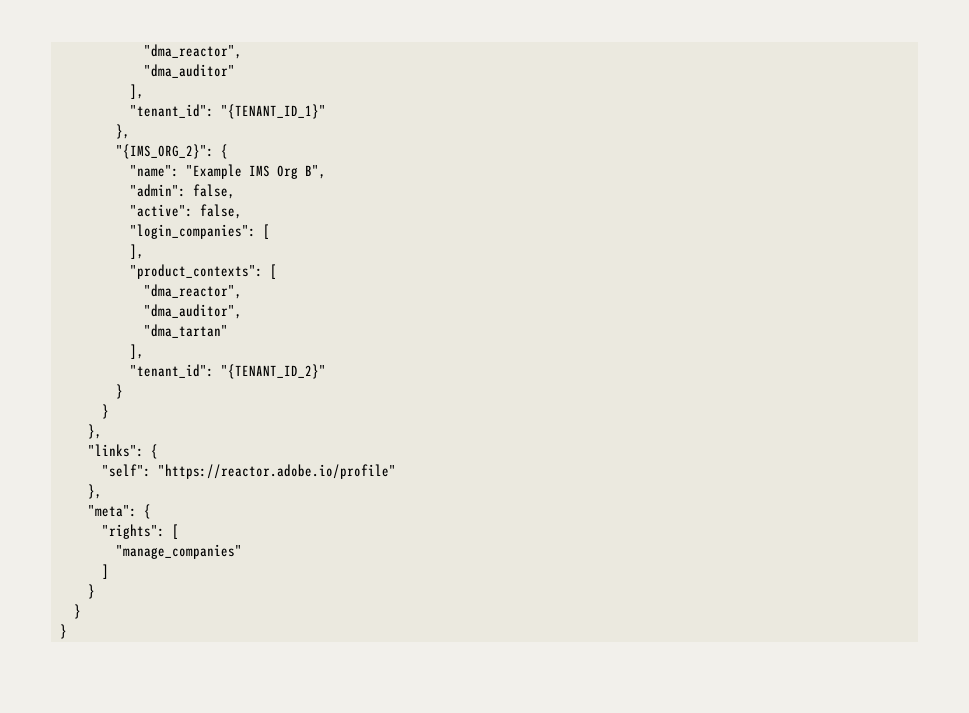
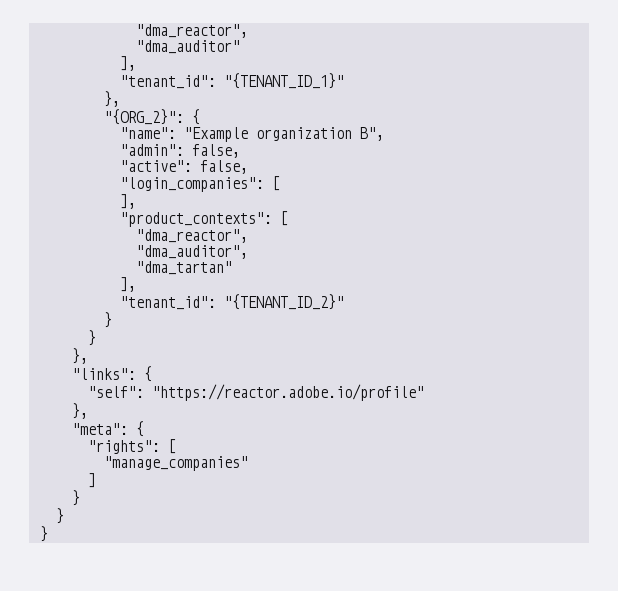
- "{IMS_ORG_2}": {
+ "{ORG_2}": {
- "name": "Example IMS Org B",
+ "name": "Example organization B",

